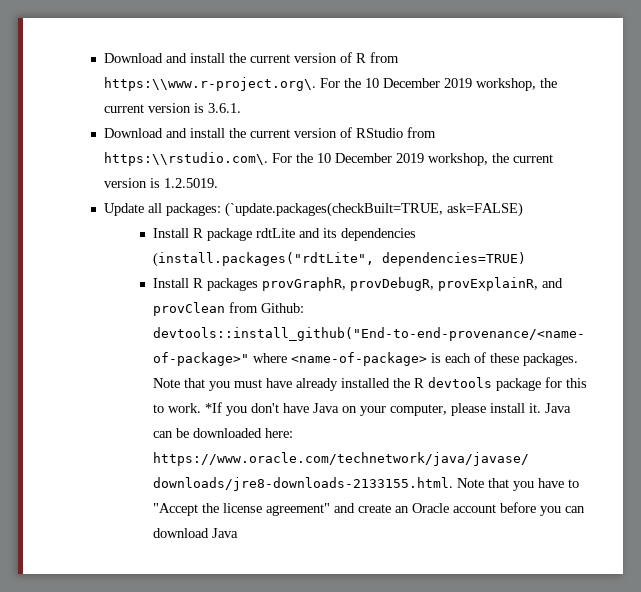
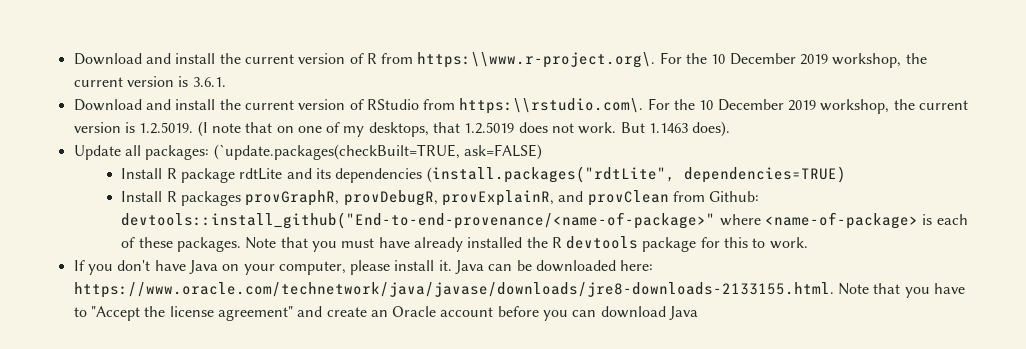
- Download and install the current version of RStudio from https:\\rstudio.com\. For the 10 December 2019 workshop, the current version is 1.2.5019.
+ Download and install the current version of RStudio from https:\\rstudio.com\. For the 10 December 2019 workshop, the current version is 1.2.5019. (I note that on one of my desktops, that 1.2.5019 does not work. But 1.1463 does).
- Note that you must have already installed the R devtools package for this to work. *If you don't have Java on your computer, please install it.
+ Note that you must have already installed the R devtools package for this to work.
+ If you don't have Java on your computer, please install it.

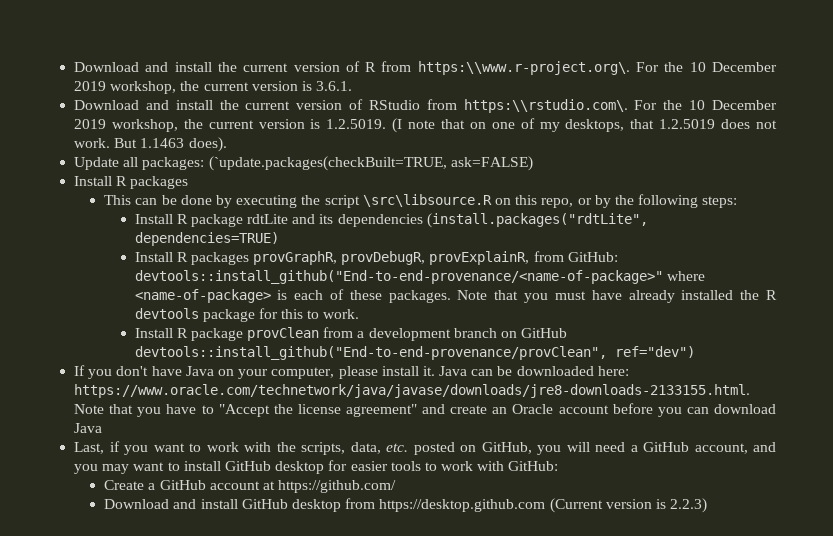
  Update all packages: (`update.packages(checkBuilt=TRUE, ask=FALSE)
+ Install R packages
+ This can be done by executing the script \src\libsource.R on this repo, or by the following steps:
- Install R packages provGraphR, provDebugR, provExplainR, and provClean from Github: devtools::install_github("End-to-end-provenance/<name-of-package>" where <name-of-package> is each of these packages.
+ Install R packages provGraphR, provDebugR, provExplainR, from GitHub: devtools::install_github("End-to-end-provenance/<name-of-package>" where <name-of-package> is each of these packages.
+ Install R package provClean from a development branch on GitHub devtools::install_github("End-to-end-provenance/provClean", ref="dev")
+ Last, if you want to work with the scripts, data, etc. posted on GitHub, you will need a GitHub account, and you may want to install GitHub desktop for easier tools to work with GitHub:
+ Create a GitHub account at https://github.com/
+ Download and install GitHub desktop from https://desktop.github.com (Current version is 2.2.3)

